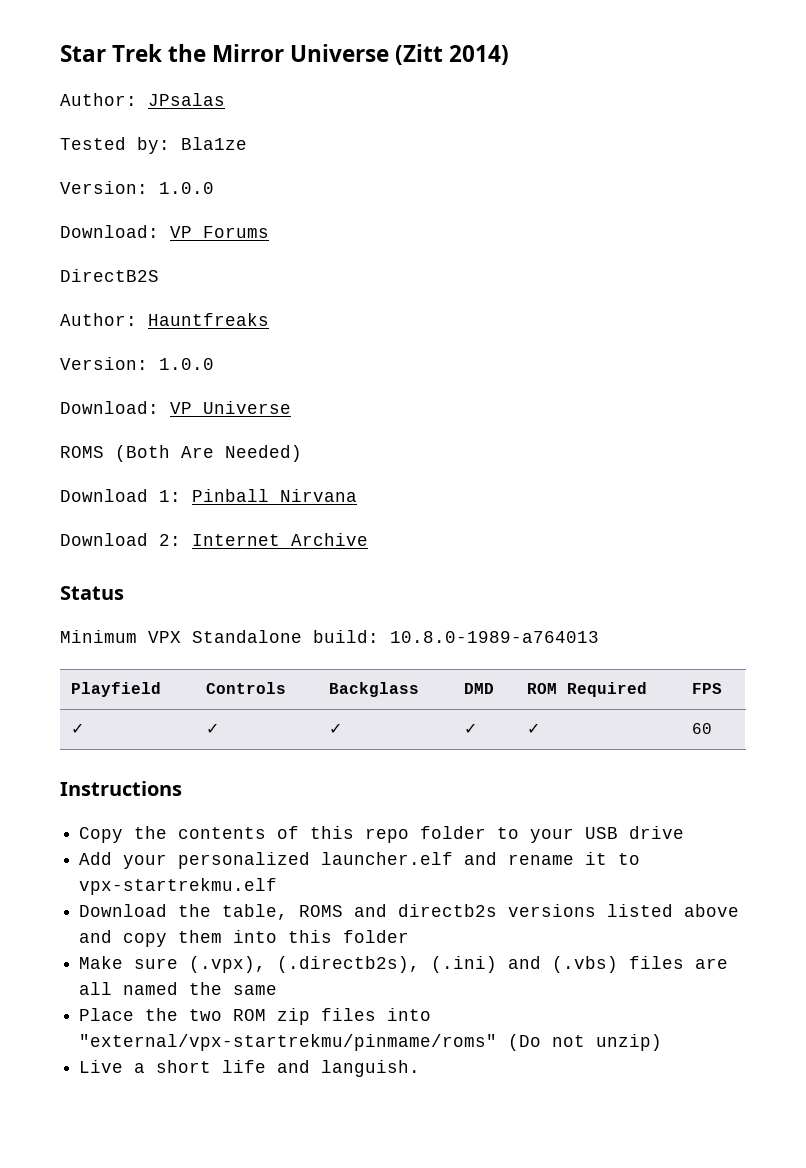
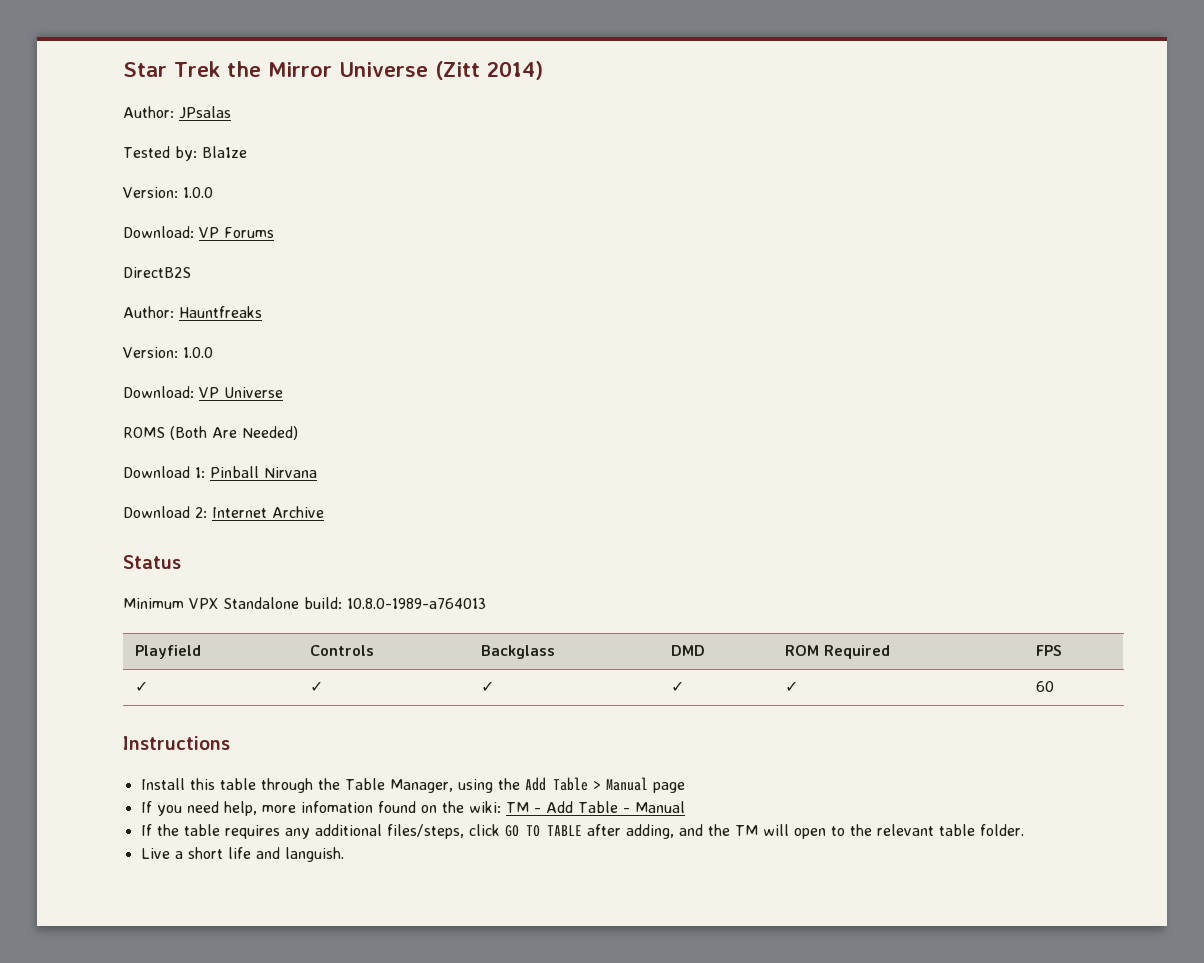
- Copy the contents of this repo folder to your USB drive
- Add your personalized launcher.elf and rename it to vpx-startrekmu.elf
- Download the table, ROMS and directb2s versions listed above and copy them into this folder
- Make sure (.vpx), (.directb2s), (.ini) and (.vbs) files are all named the same
- Place the two ROM zip files into "external/vpx-startrekmu/pinmame/roms" (Do not unzip)
+ Install this table through the Table Manager, using the Add Table > Manual page
+ If you need help, more infomation found on the wiki: TM - Add Table - Manual
+ If the table requires any additional files/steps, click GO TO TABLE after adding, and the TM will open to the relevant table folder.

